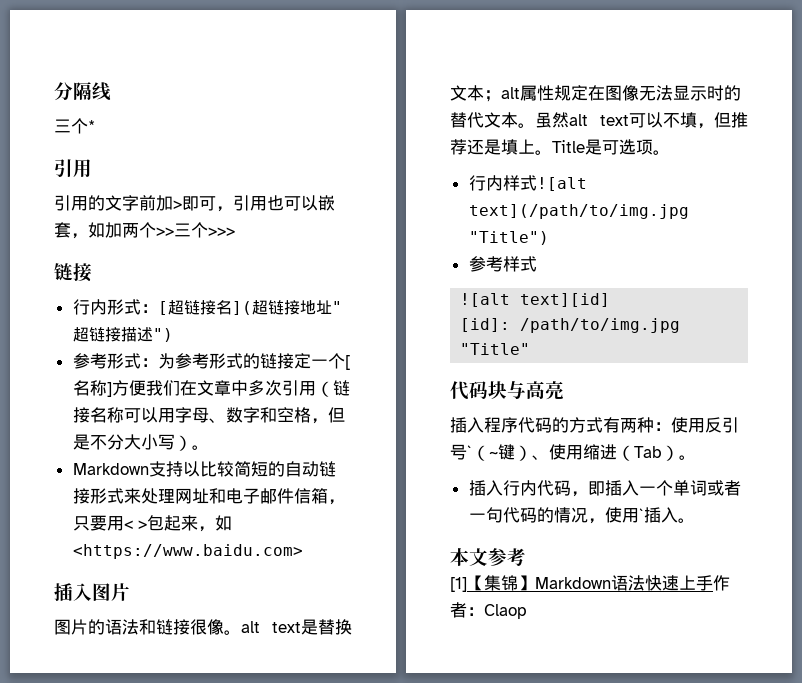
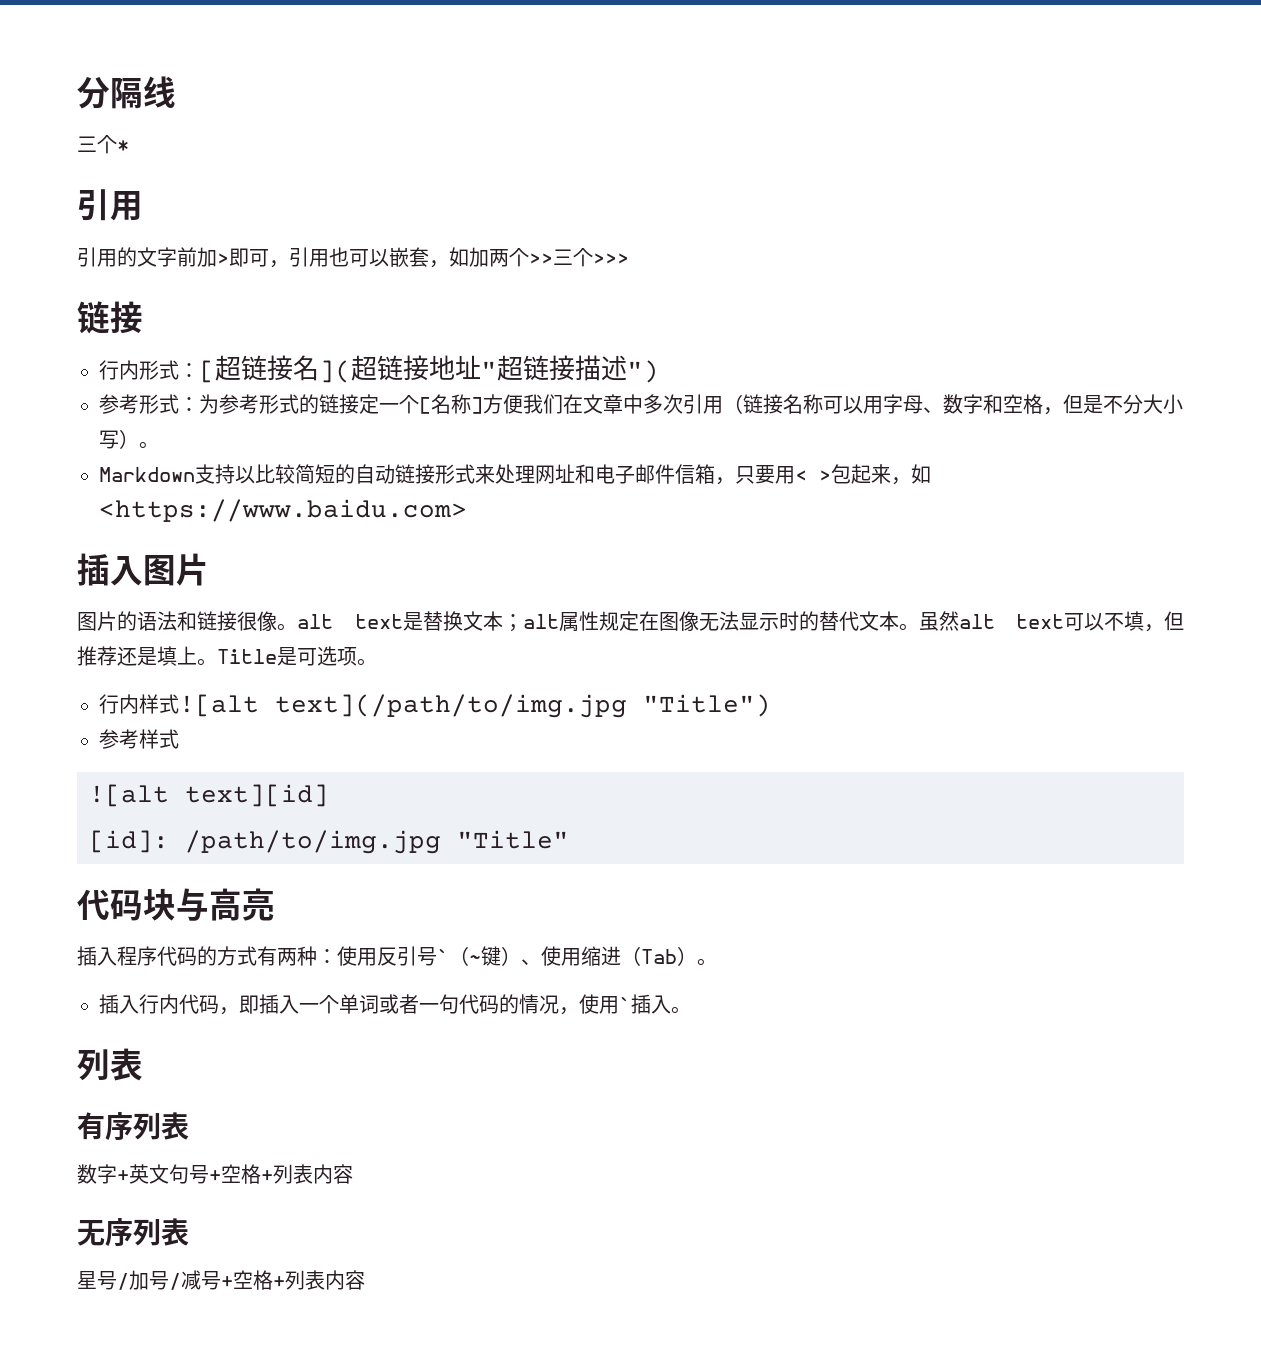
  插入行内代码，即插入一个单词或者一句代码的情况，使用`插入。
- 本文参考
- [1]【集锦】Markdown语法快速上手作者：Claop
+ 列表
+ 有序列表
+ 数字+英文句号+空格+列表内容
+ 无序列表
+ 星号/加号/减号+空格+列表内容

